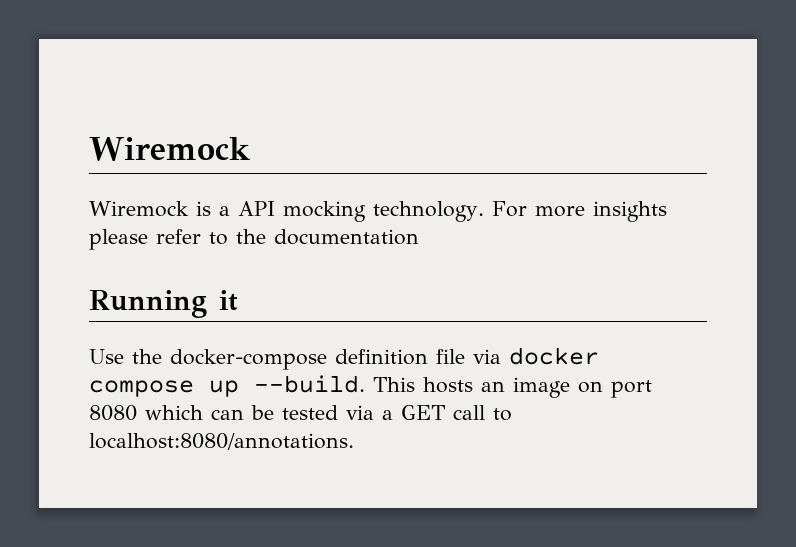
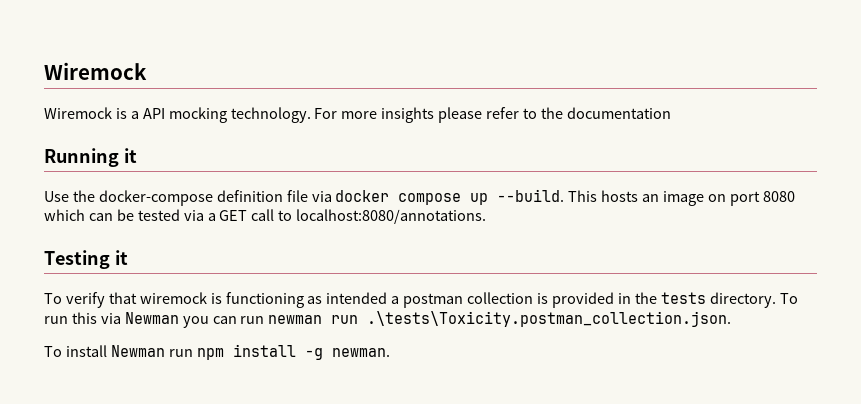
+ Testing it
+ To verify that wiremock is functioning as intended a postman collection is provided in the tests directory. To run this via Newman you can run newman run .\tests\Toxicity.postman_collection.json.
+ To install Newman run npm install -g newman.

